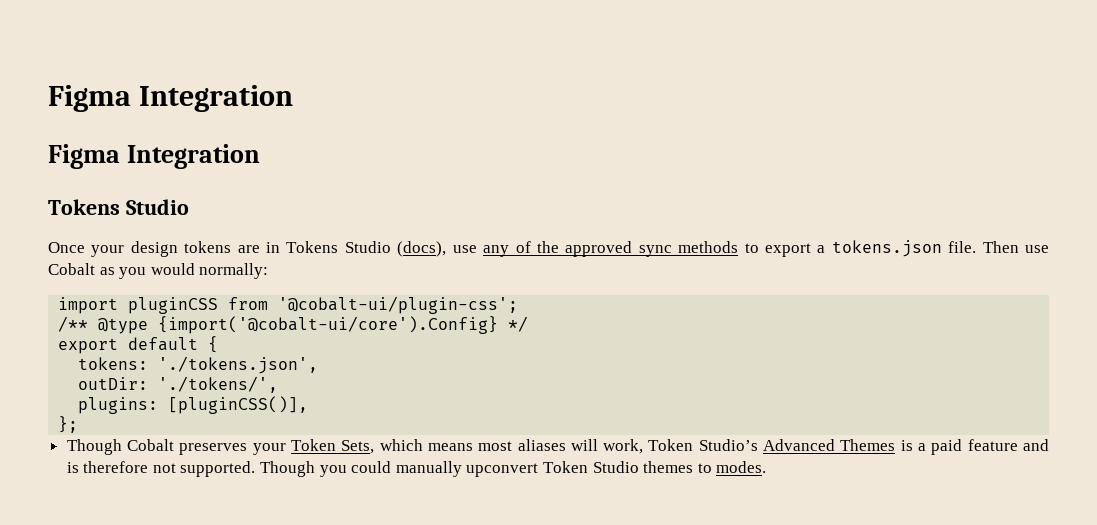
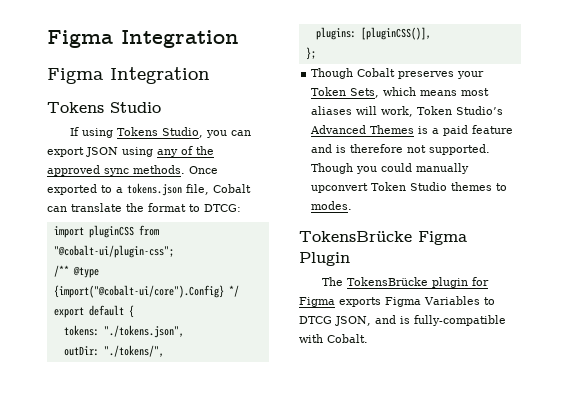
- Once your design tokens are in Tokens Studio (docs), use any of the approved sync methods to export a tokens.json file. Then use Cobalt as you would normally:
+ If using Tokens Studio, you can export JSON using any of the approved sync methods. Once exported to a tokens.json file, Cobalt can translate the format to DTCG:
- import pluginCSS from '@cobalt-ui/plugin-css';
+ import pluginCSS from "@cobalt-ui/plugin-css";
- /** @type {import('@cobalt-ui/core').Config} */
+ /** @type {import("@cobalt-ui/core").Config} */
- tokens: './tokens.json',
+ tokens: "./tokens.json",
- outDir: './tokens/',
+ outDir: "./tokens/",
+ TokensBrücke Figma Plugin
+ The TokensBrücke plugin for Figma exports Figma Variables to DTCG JSON, and is fully-compatible with Cobalt.

